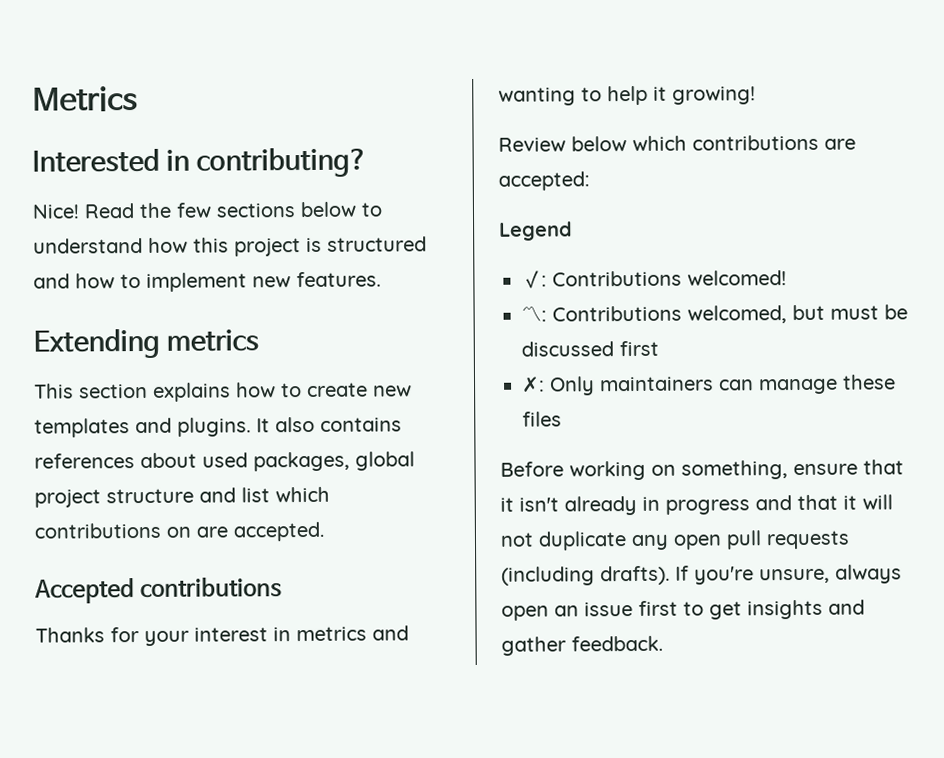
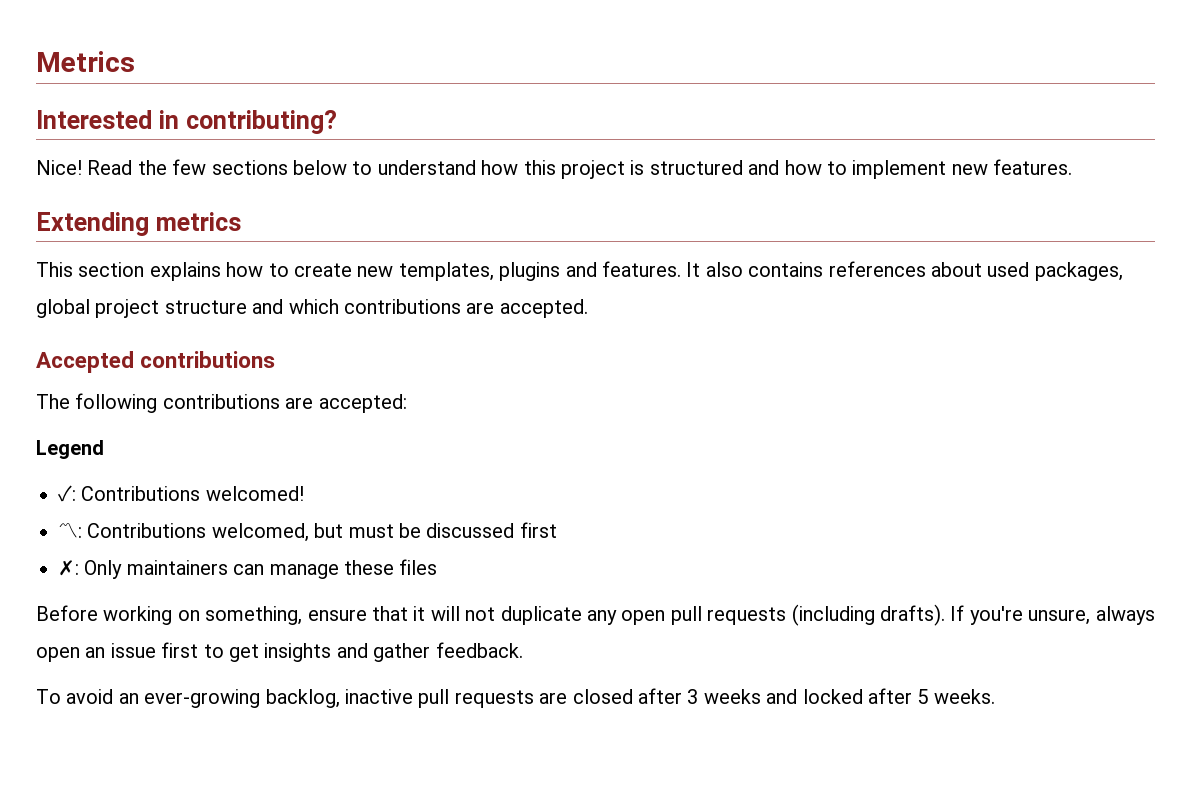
- This section explains how to create new templates and plugins.
+ This section explains how to create new templates, plugins and features.
- It also contains references about used packages, global project structure and list which contributions on are accepted.
+ It also contains references about used packages, global project structure and which contributions are accepted.
- Thanks for your interest in metrics and wanting to help it growing!
- Review below which contributions are accepted:
+ The following contributions are accepted:
- Before working on something, ensure that it isn't already in progress and that it will not duplicate any open pull requests (including drafts).
+ Before working on something, ensure that it will not duplicate any open pull requests (including drafts).
+ To avoid an ever-growing backlog, inactive pull requests are closed after 3 weeks and locked after 5 weeks.

